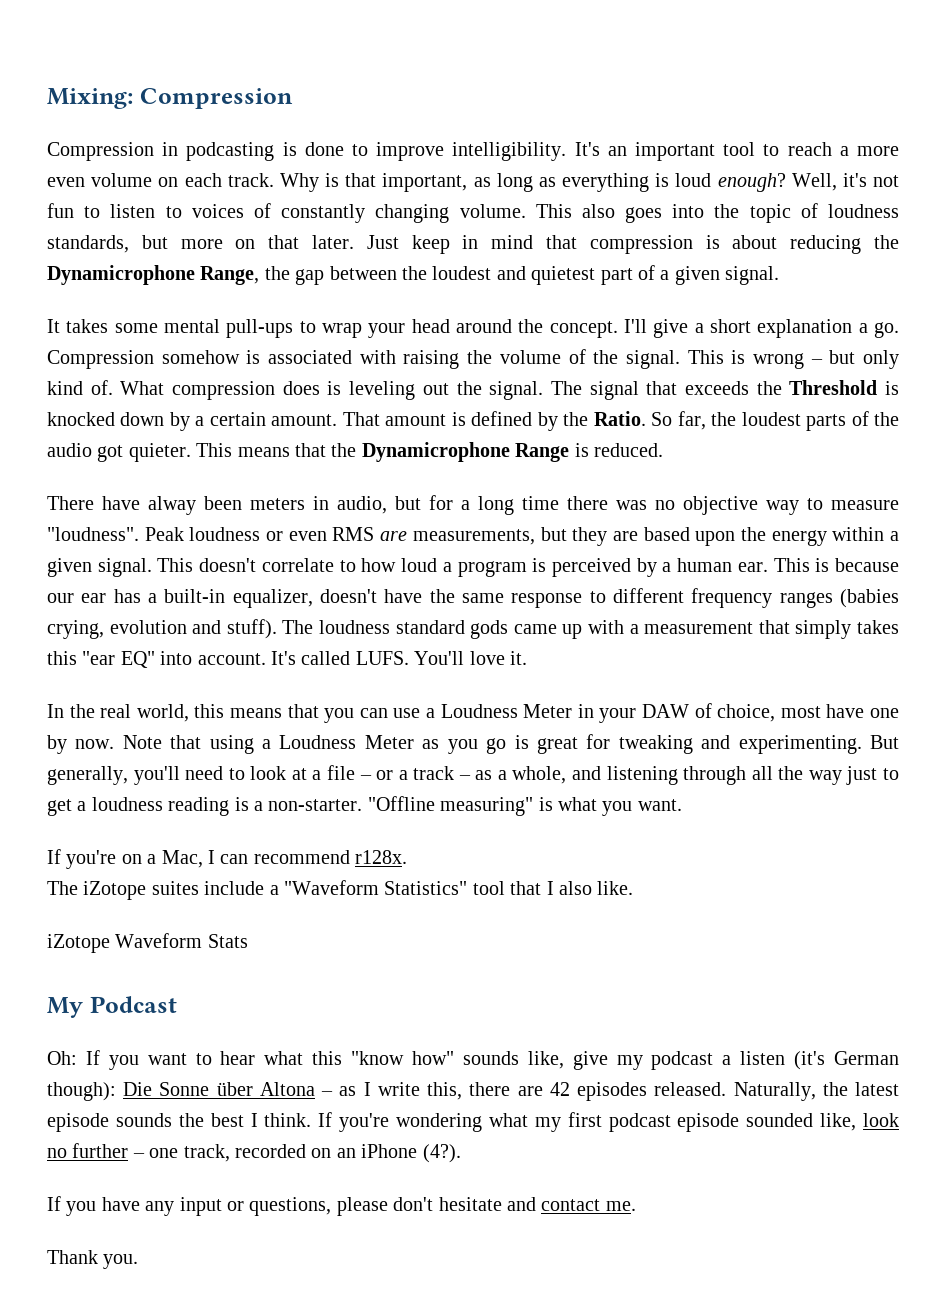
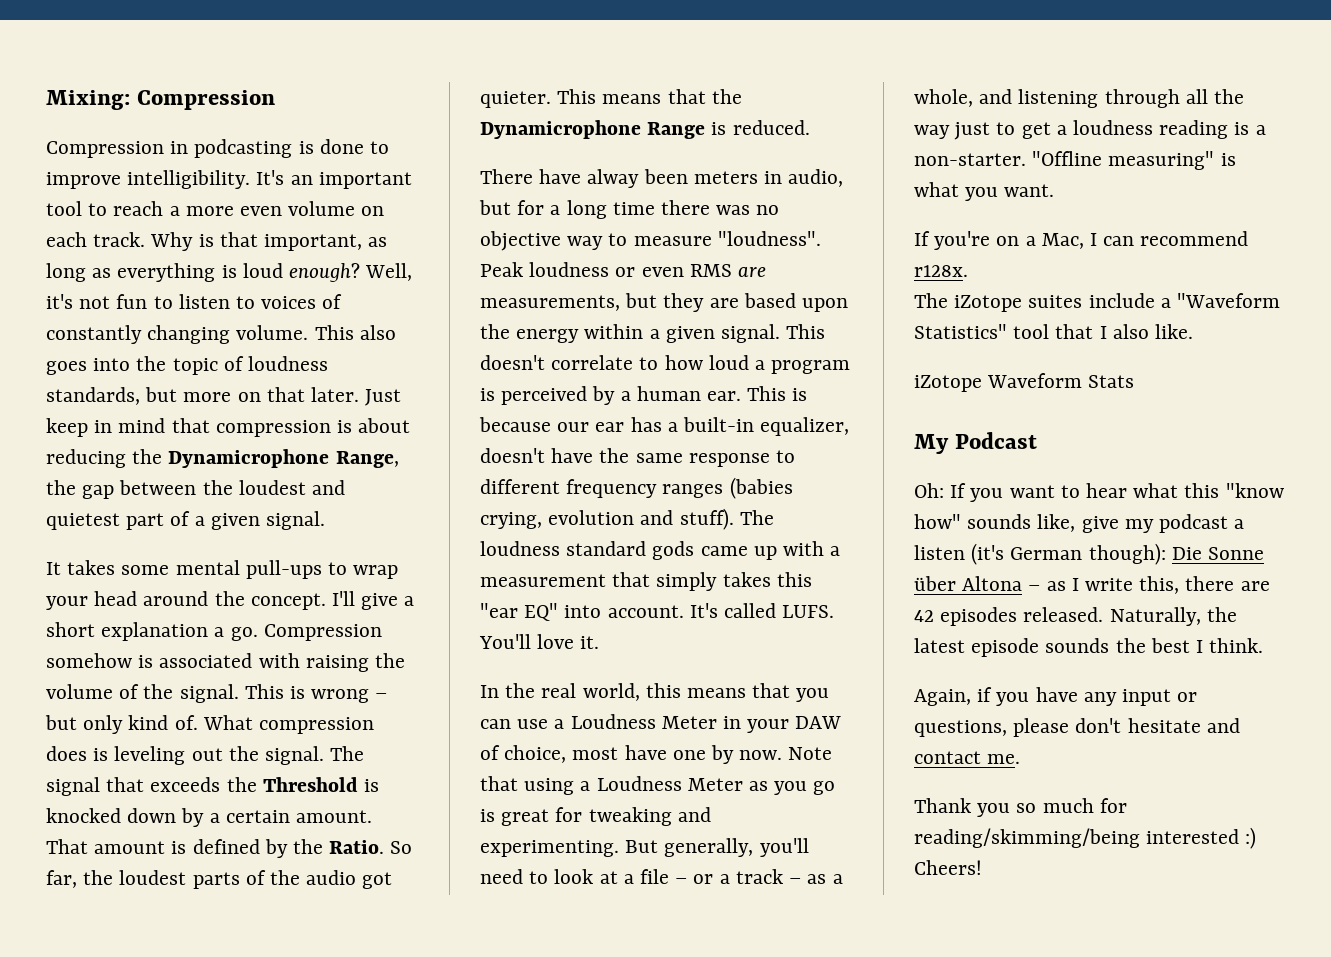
- Naturally, the latest episode sounds the best I think. If you're wondering what my first podcast episode sounded like, look no further – one track, recorded on an iPhone (4?).
- If you have any input or questions, please don't hesitate and contact me.
+ Naturally, the latest episode sounds the best I think.
+ Again, if you have any input or questions, please don't hesitate and contact me.
- Thank you.
+ Thank you so much for reading/skimming/being interested :) Cheers!

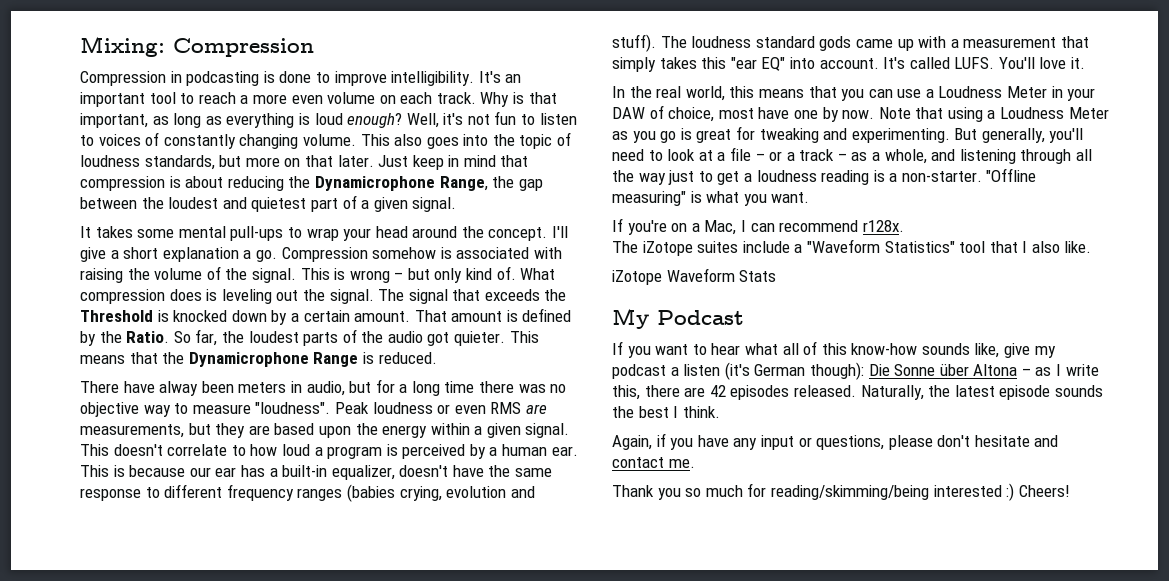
- Oh: If you want to hear what this "know how" sounds like, give my podcast a listen (it's German though): Die Sonne über Altona – as I write this, there are 42 episodes released.
+ If you want to hear what all of this know-how sounds like, give my podcast a listen (it's German though): Die Sonne über Altona – as I write this, there are 42 episodes released.

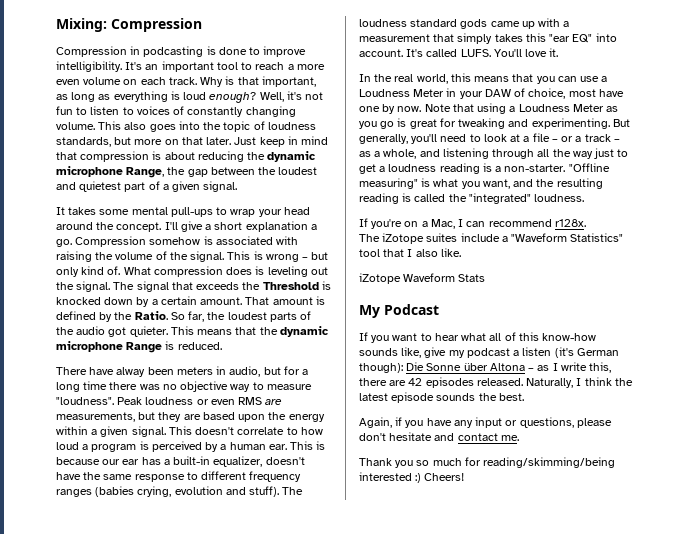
- Just keep in mind that compression is about reducing the Dynamicrophone Range, the gap between the loudest and quietest part of a given signal.
+ Just keep in mind that compression is about reducing the dynamic microphone Range, the gap between the loudest and quietest part of a given signal.
- This means that the Dynamicrophone Range is reduced.
+ This means that the dynamic microphone Range is reduced.
- "Offline measuring" is what you want.
+ "Offline measuring" is what you want, and the resulting reading is called the "integrated" loudness.
- Naturally, the latest episode sounds the best I think.
+ Naturally, I think the latest episode sounds the best.

